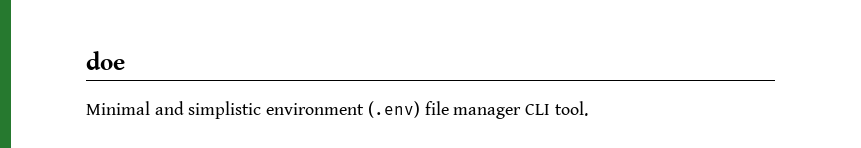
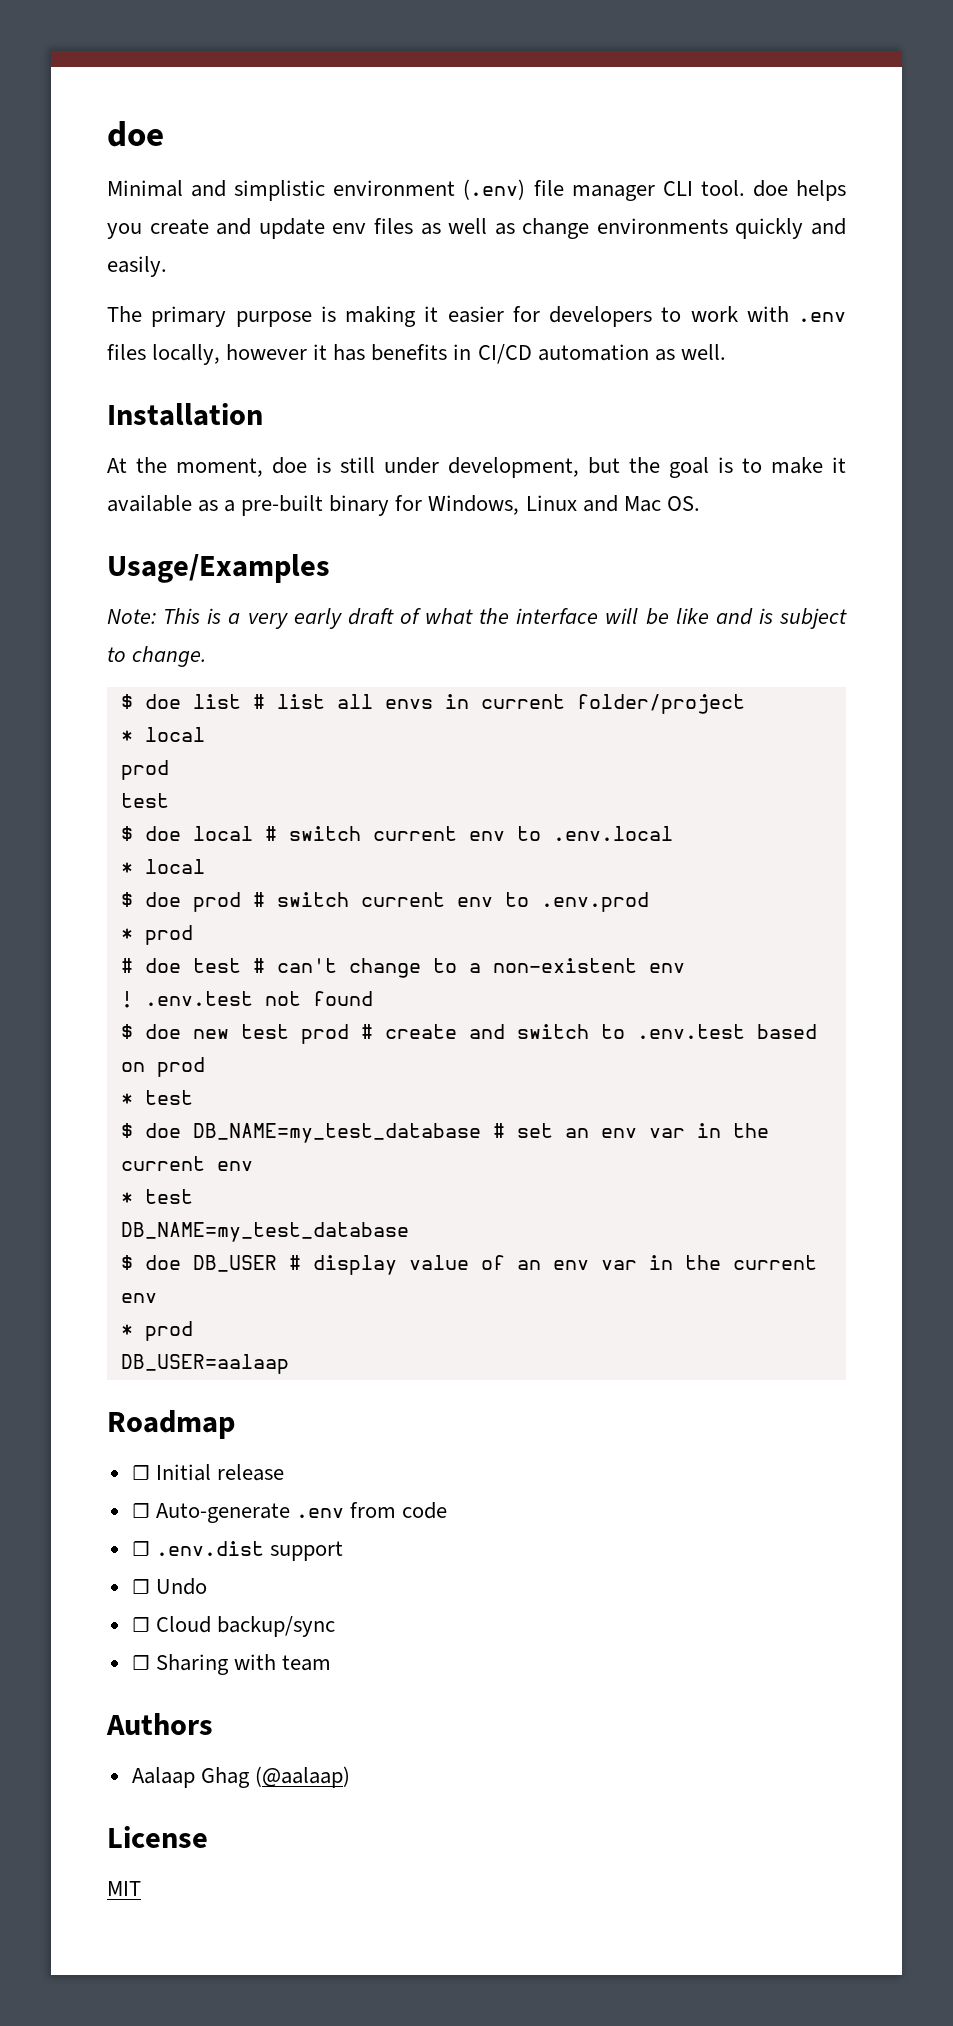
- Minimal and simplistic environment (.env) file manager CLI tool.
+ Minimal and simplistic environment (.env) file manager CLI tool. doe helps you create and update env files as well as change environments quickly and easily.
+ The primary purpose is making it easier for developers to work with .env files locally, however it has benefits in CI/CD automation as well.
+ Installation
+ At the moment, doe is still under development, but the goal is to make it available as a pre-built binary for Windows, Linux and Mac OS.
+ Usage/Examples
+ Note: This is a very early draft of what the interface will be like and is subject to change.
+ $ doe list # list all envs in current folder/project
+ * local
+ prod
+ test
+ $ doe local # switch current env to .env.local
+ * local
+ $ doe prod # switch current env to .env.prod
+ * prod
+ # doe test # can't change to a non-existent env
+ ! .env.test not found
+ $ doe new test prod # create and switch to .env.test based on prod
+ * test
+ $ doe DB_NAME=my_test_database # set an env var in the current env
+ * test
+ DB_NAME=my_test_database
+ $ doe DB_USER # display value of an env var in the current env
+ * prod
+ DB_USER=aalaap
+ Roadmap
+ ☐ Initial release
+ ☐ Auto-generate .env from code
+ ☐ .env.dist support
+ ☐ Undo
+ ☐ Cloud backup/sync
+ ☐ Sharing with team
+ Authors
+ Aalaap Ghag (@aalaap)
+ License
+ MIT

